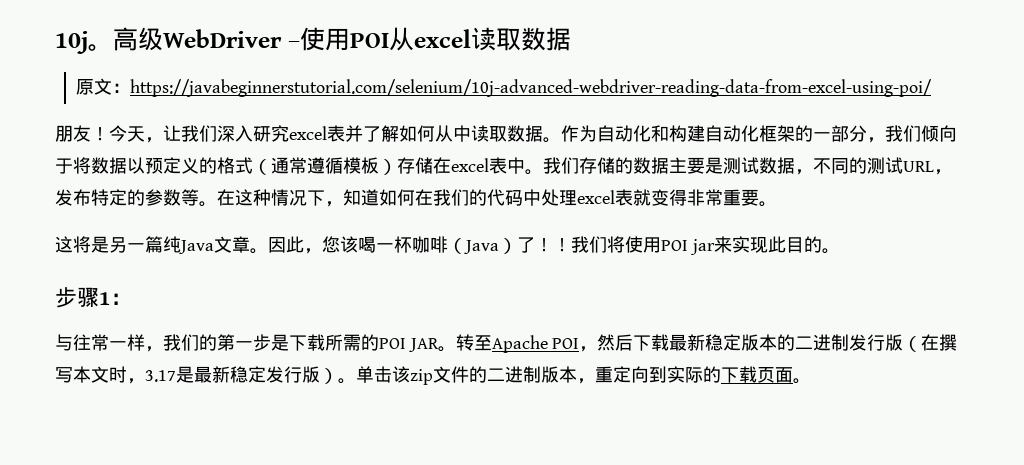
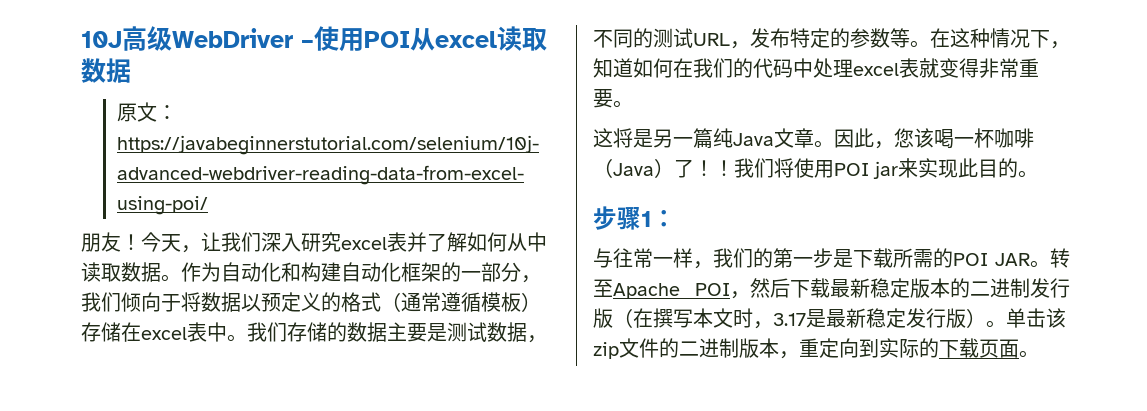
- 10j。高级WebDriver –使用POI从excel读取数据
+ 10J高级WebDriver –使用POI从excel读取数据

